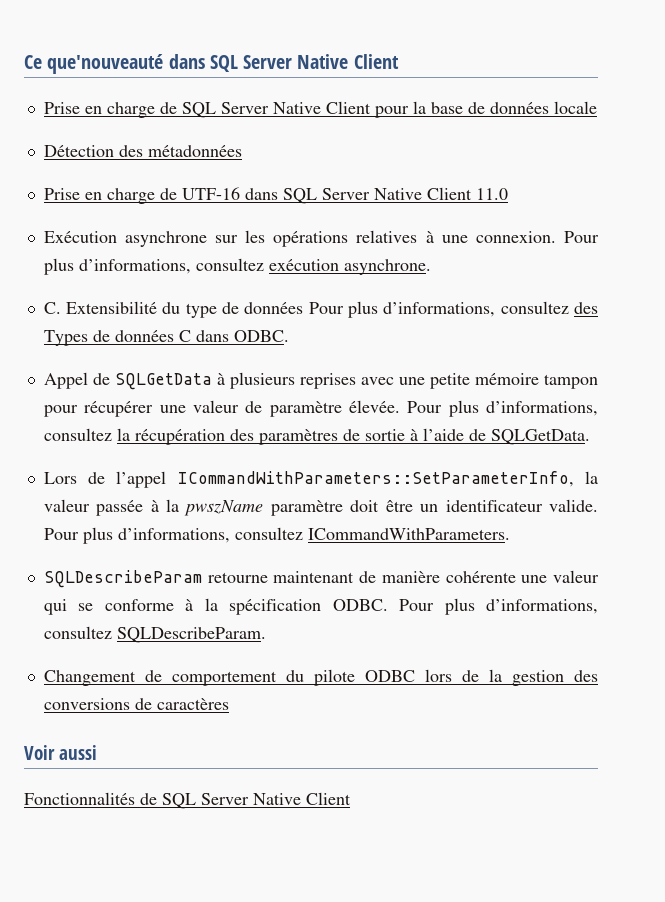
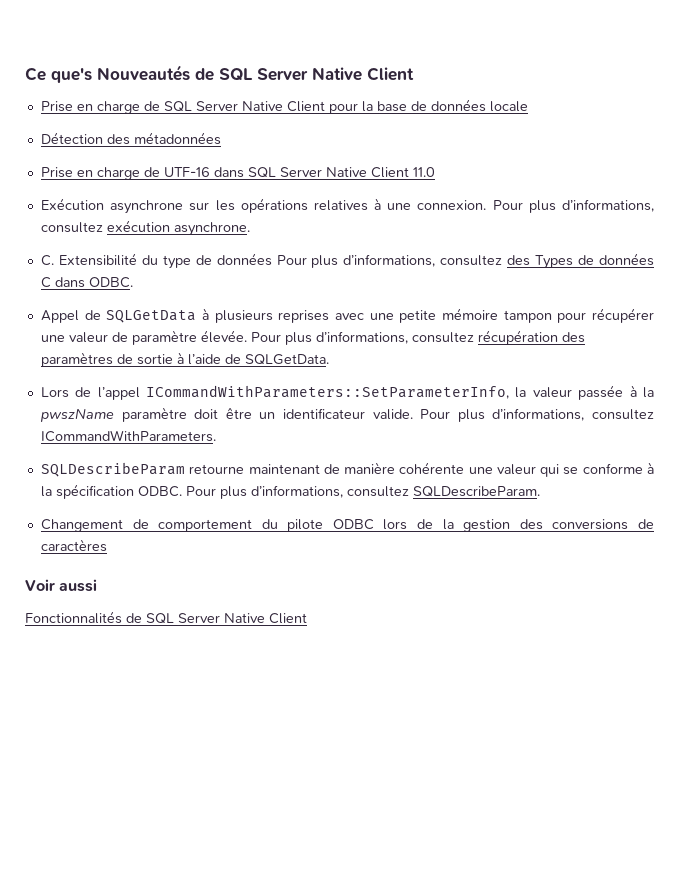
- Ce que'nouveauté dans SQL Server Native Client
+ Ce que's Nouveautés de SQL Server Native Client
- Pour plus d’informations, consultez la récupération des paramètres de sortie à l’aide de SQLGetData.
+ Pour plus d’informations, consultez récupération des paramètres de sortie à l’aide de SQLGetData.

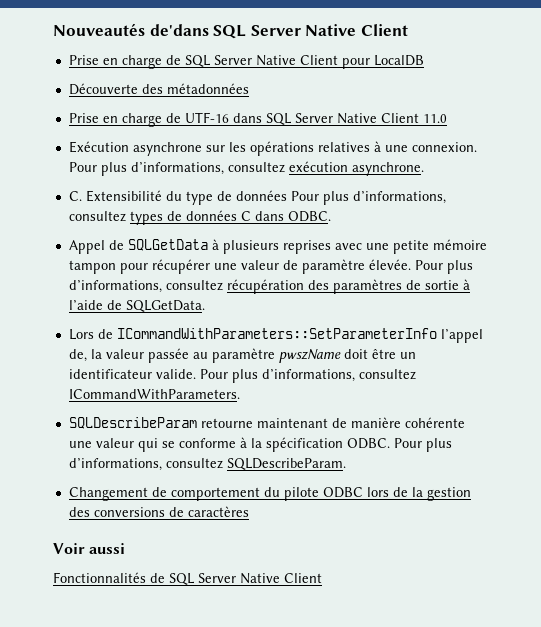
- Ce que's Nouveautés de SQL Server Native Client
+ Nouveautés de'dans SQL Server Native Client
- Prise en charge de SQL Server Native Client pour la base de données locale
- Détection des métadonnées
+ Prise en charge de SQL Server Native Client pour LocalDB
+ Découverte des métadonnées
- C. Extensibilité du type de données Pour plus d’informations, consultez des Types de données C dans ODBC.
+ C. Extensibilité du type de données Pour plus d’informations, consultez types de données C dans ODBC.
- Lors de l’appel ICommandWithParameters::SetParameterInfo, la valeur passée à la pwszName paramètre doit être un identificateur valide.
+ Lors de ICommandWithParameters::SetParameterInfo l’appel de, la valeur passée au paramètre pwszName doit être un identificateur valide.

